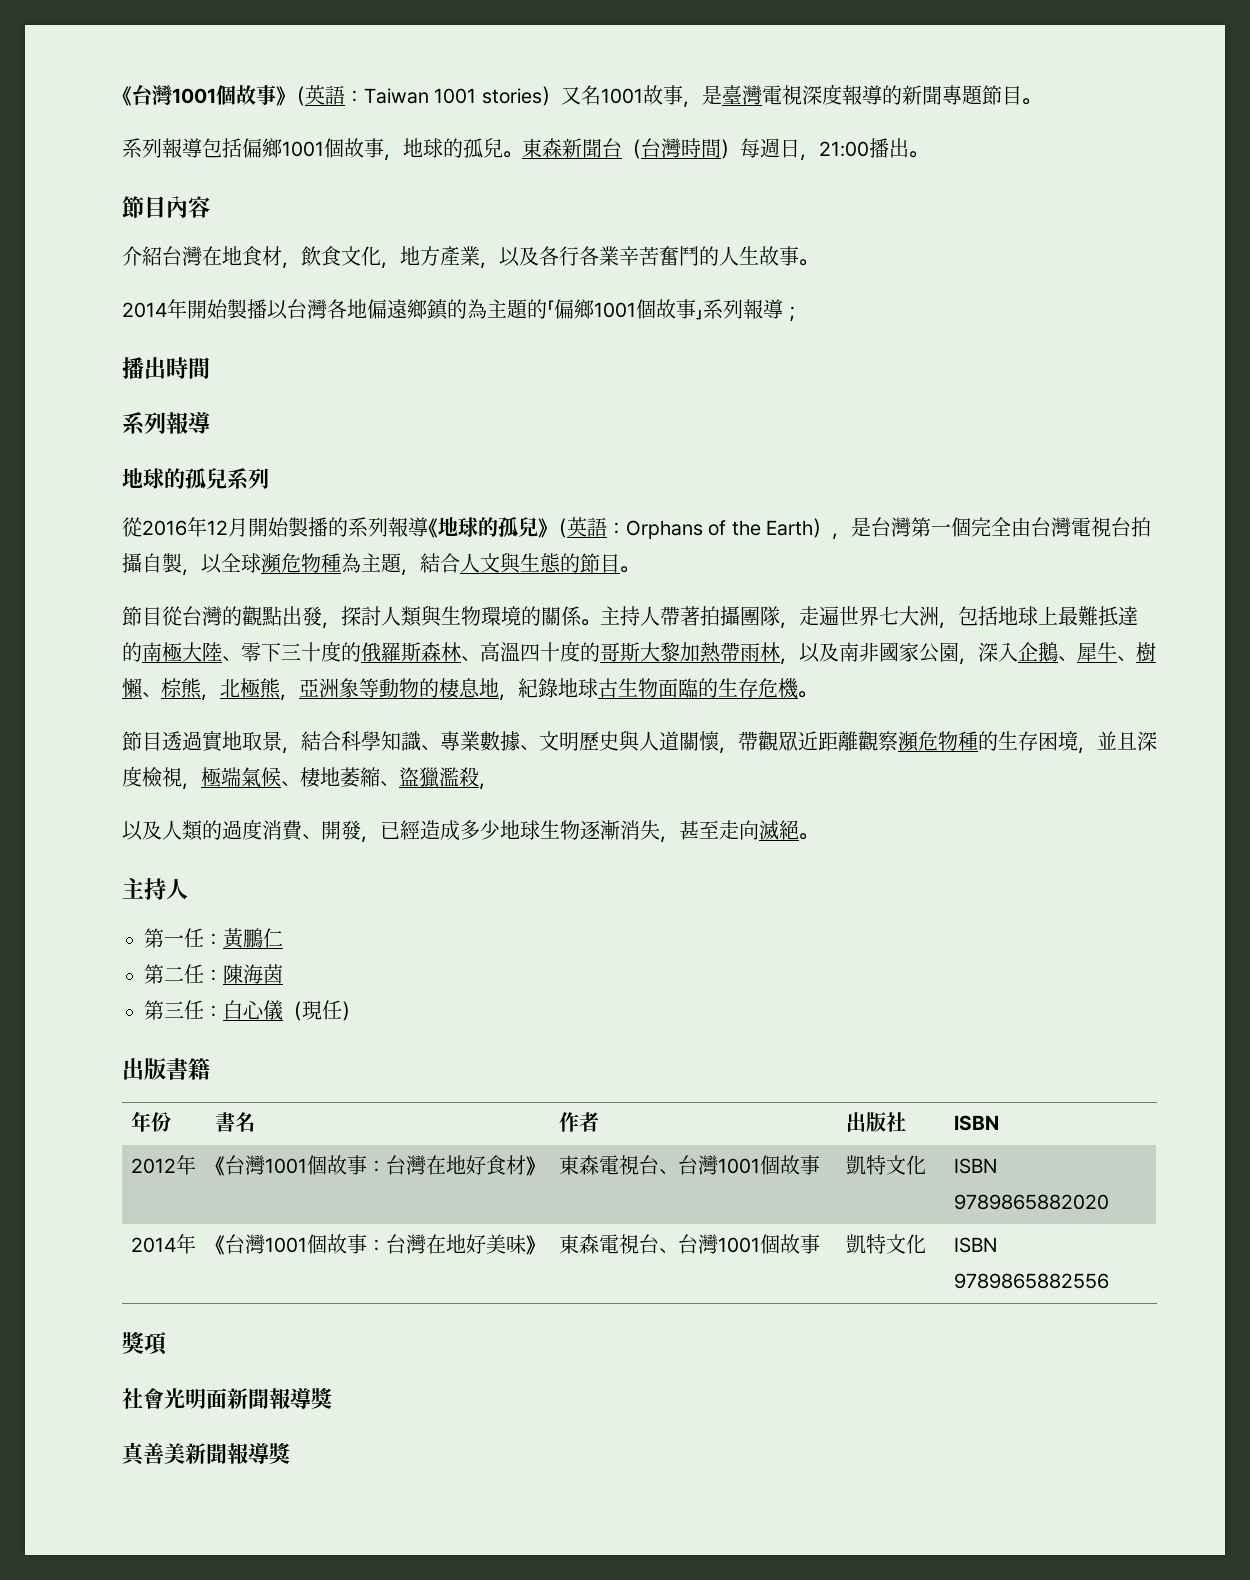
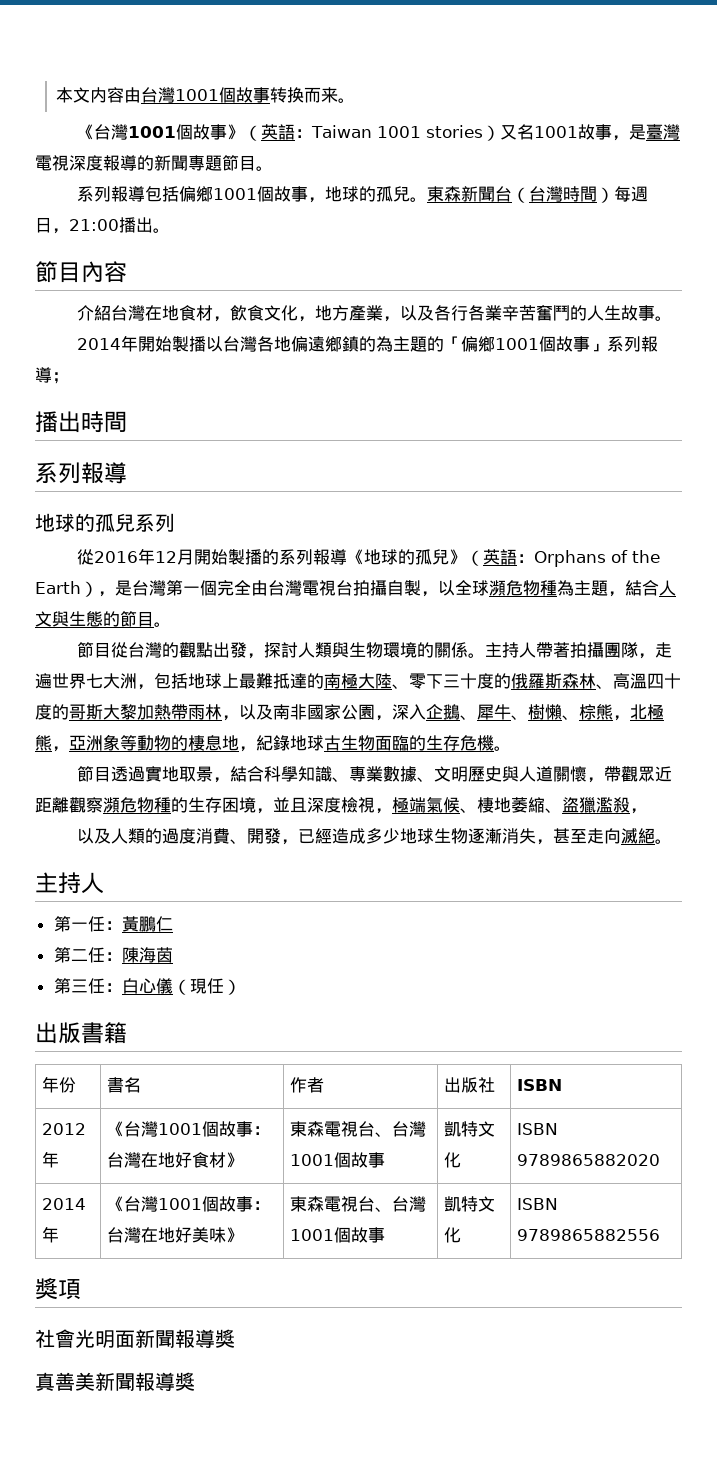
+ 本文内容由台灣1001個故事转换而来。

